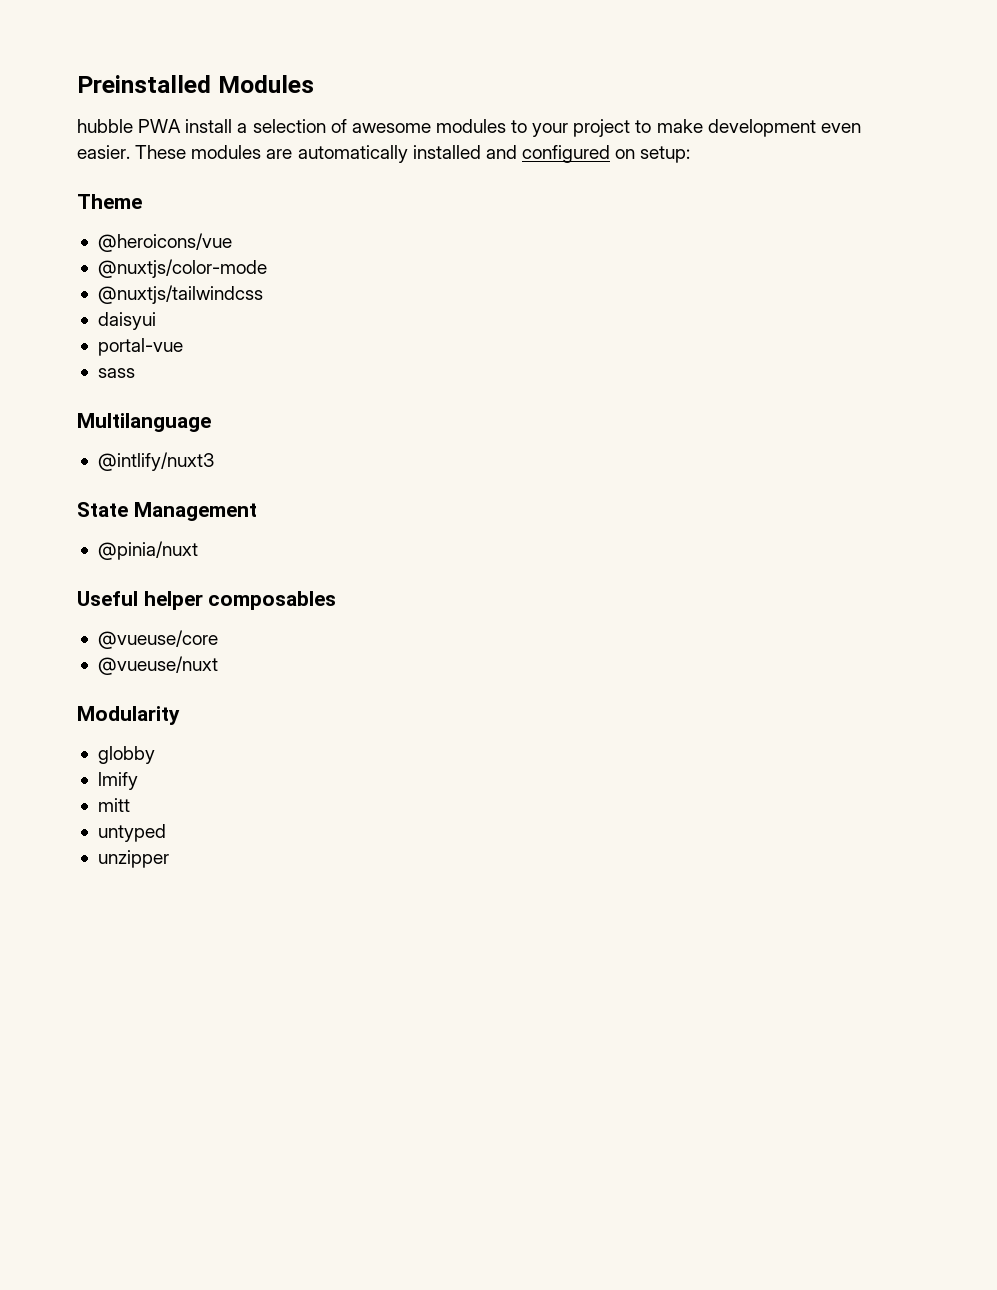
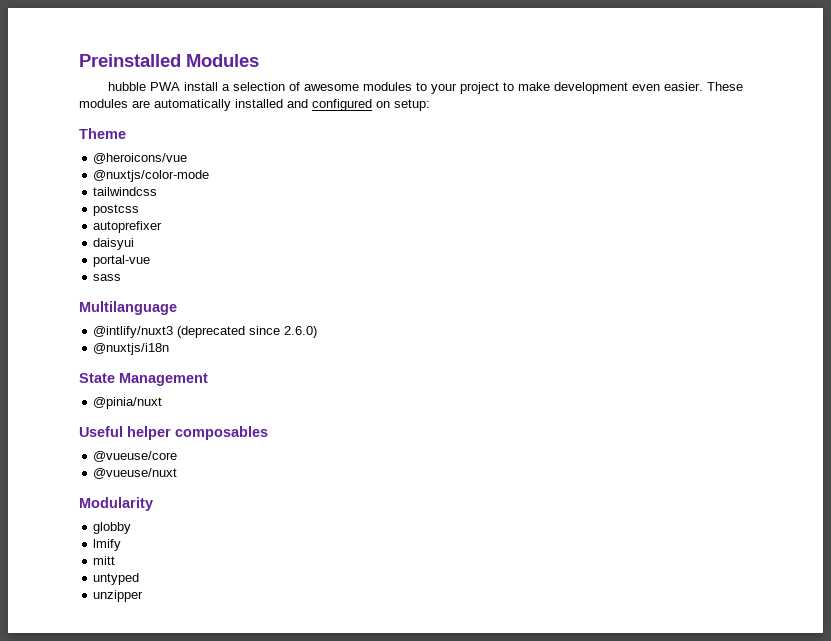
- @nuxtjs/tailwindcss
+ tailwindcss
+ postcss
+ autoprefixer
- @intlify/nuxt3
+ @intlify/nuxt3 (deprecated since 2.6.0)
+ @nuxtjs/i18n

